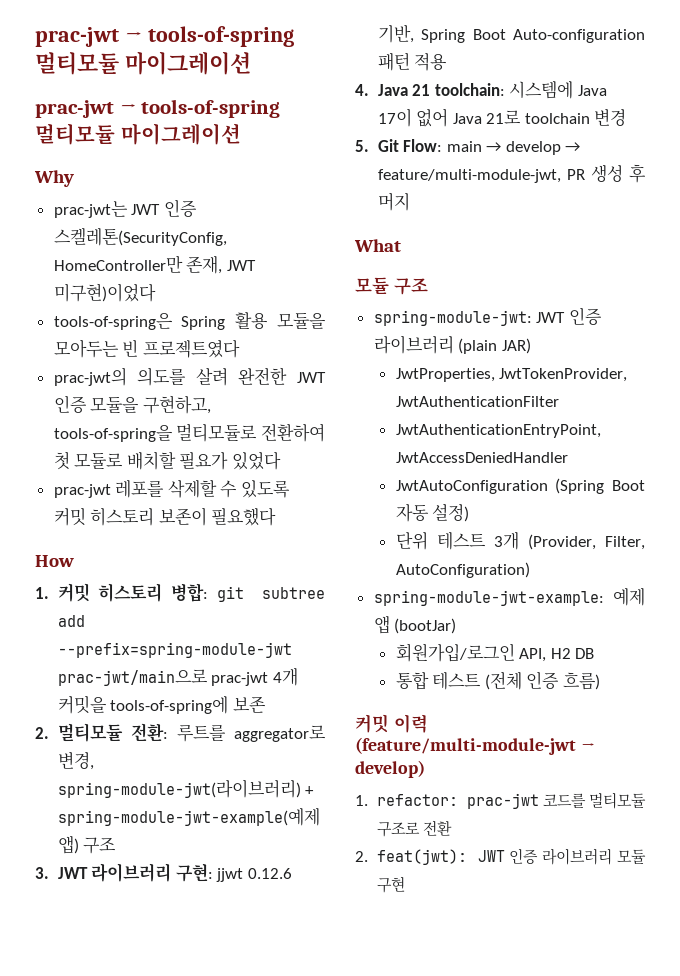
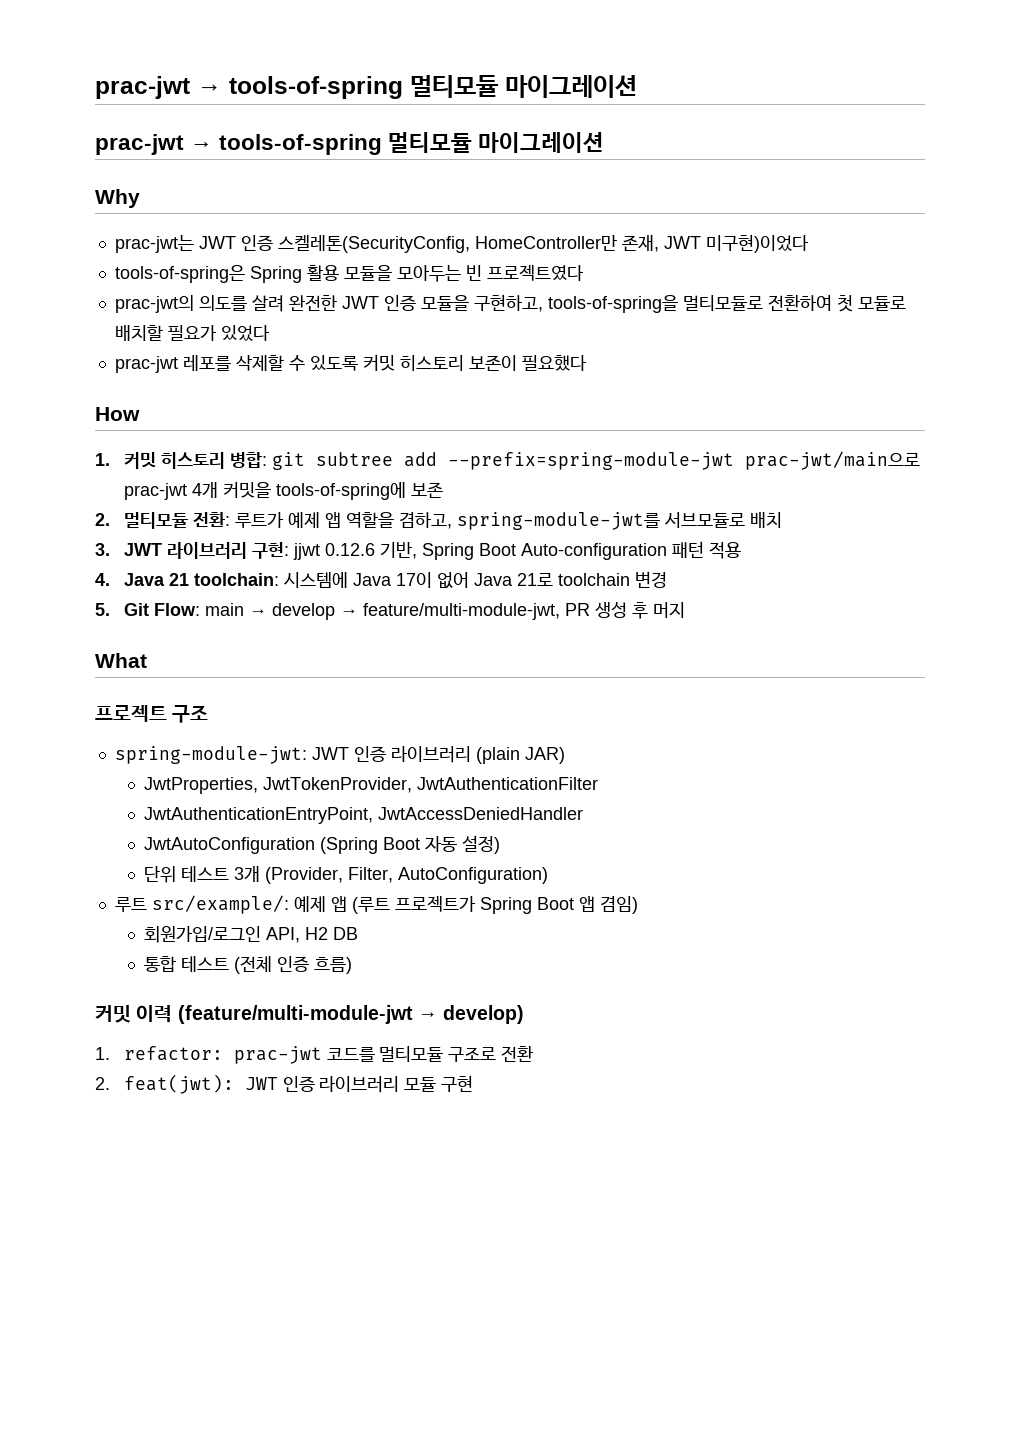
- 2. 멀티모듈 전환: 루트를 aggregator로 변경, spring-module-jwt(라이브러리) + spring-module-jwt-example(예제 앱) 구조
+ 2. 멀티모듈 전환: 루트가 예제 앱 역할을 겸하고, spring-module-jwt를 서브모듈로 배치
- 모듈 구조
+ 프로젝트 구조
- spring-module-jwt-example: 예제 앱 (bootJar)
+ 루트 src/example/: 예제 앱 (루트 프로젝트가 Spring Boot 앱 겸임)

